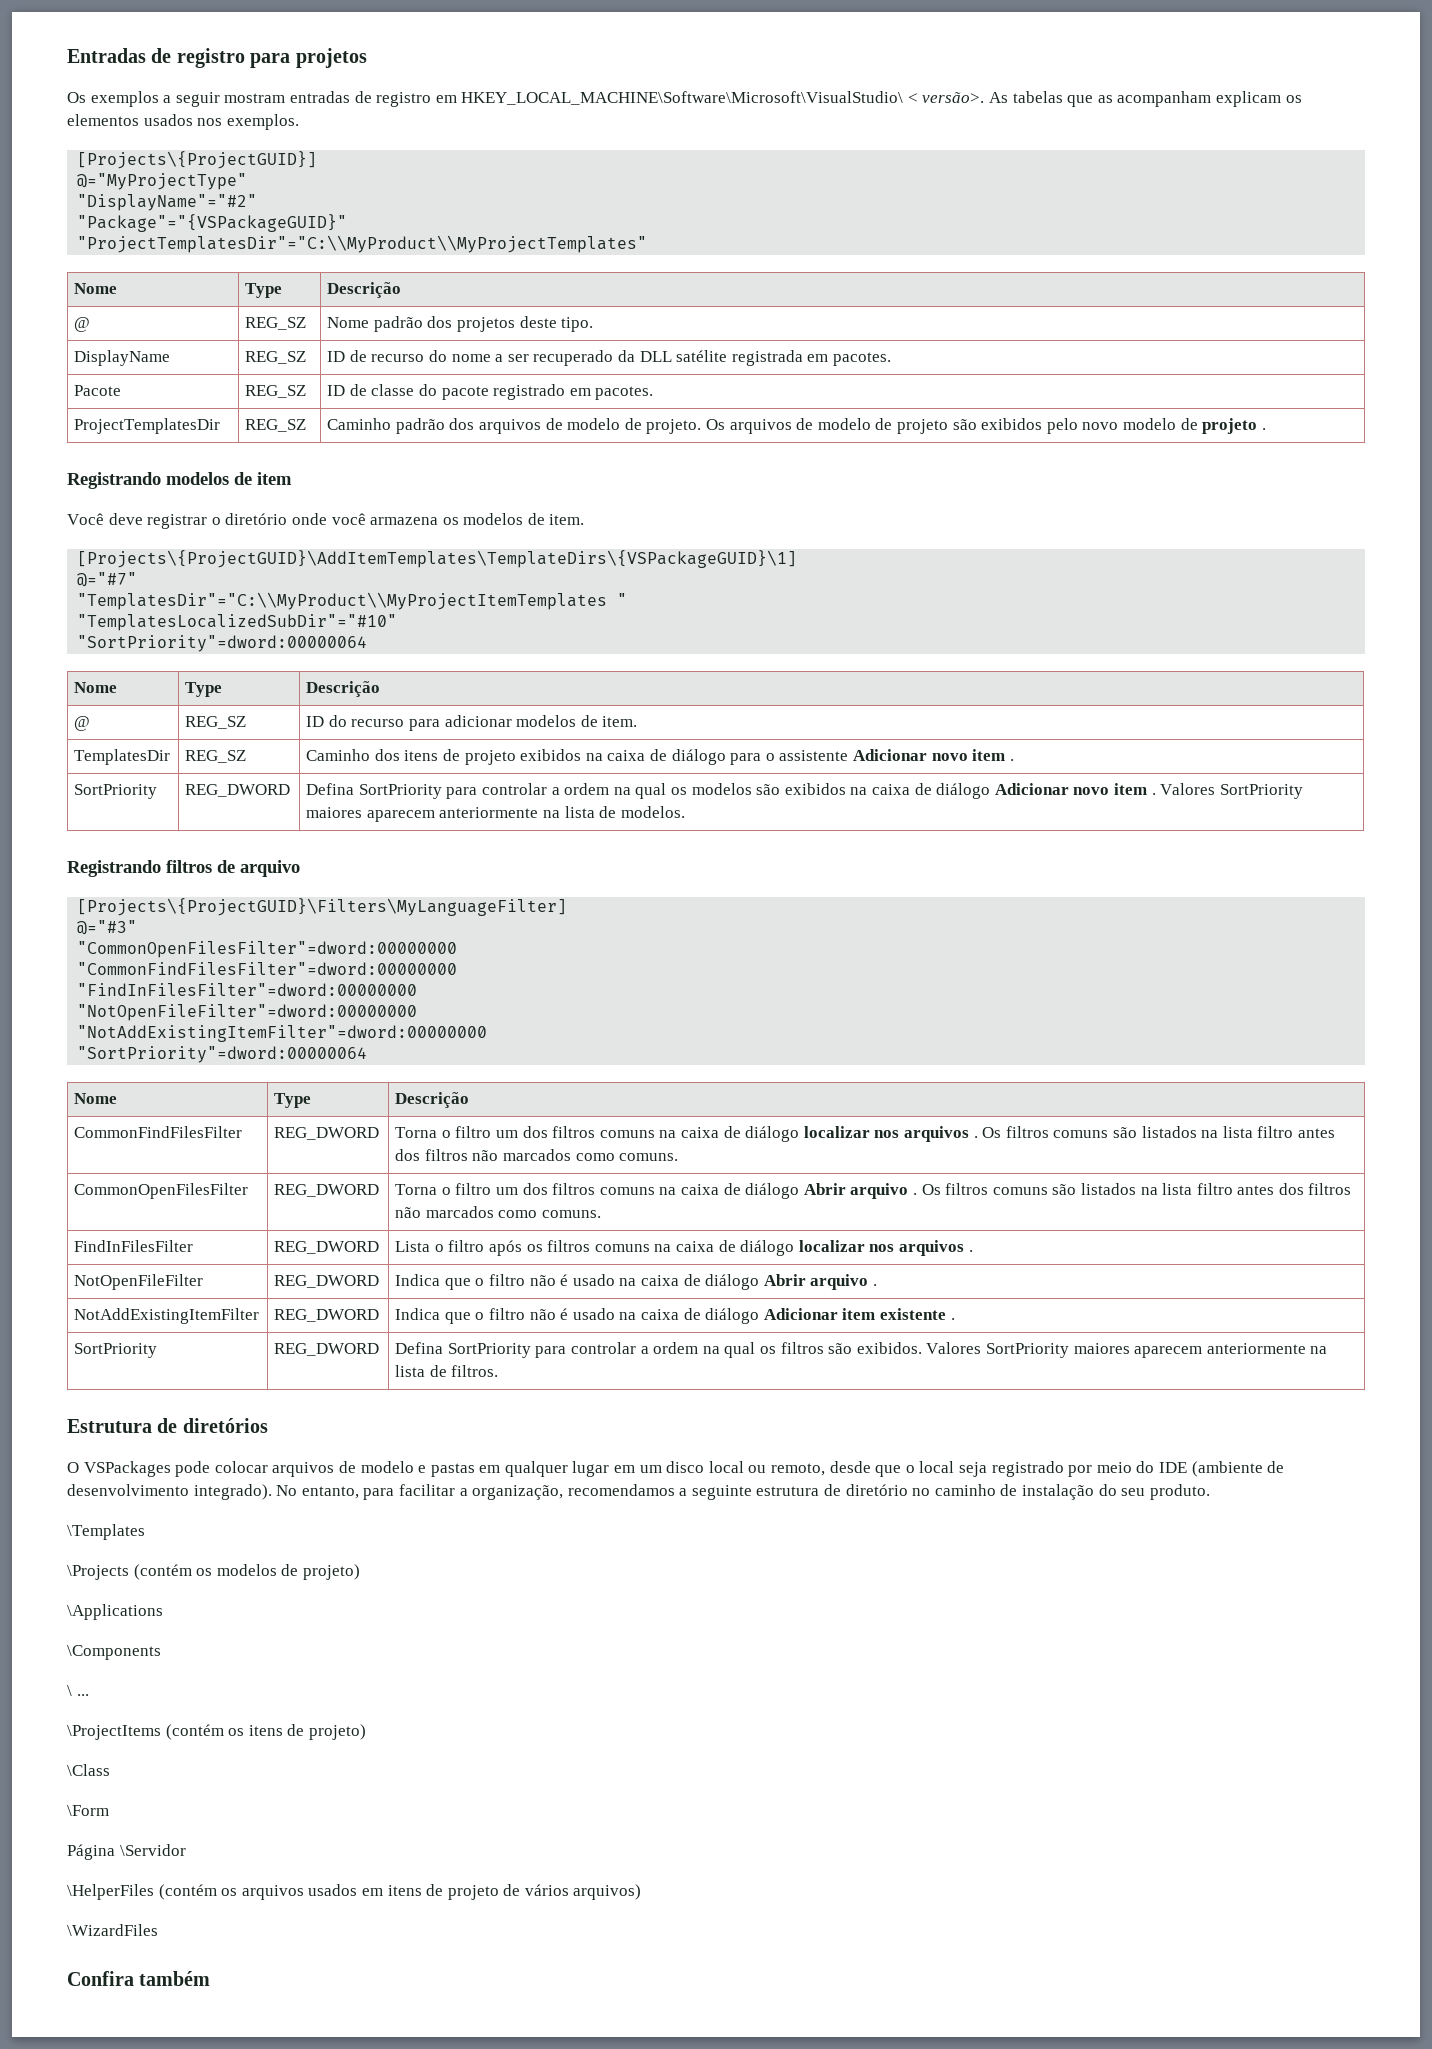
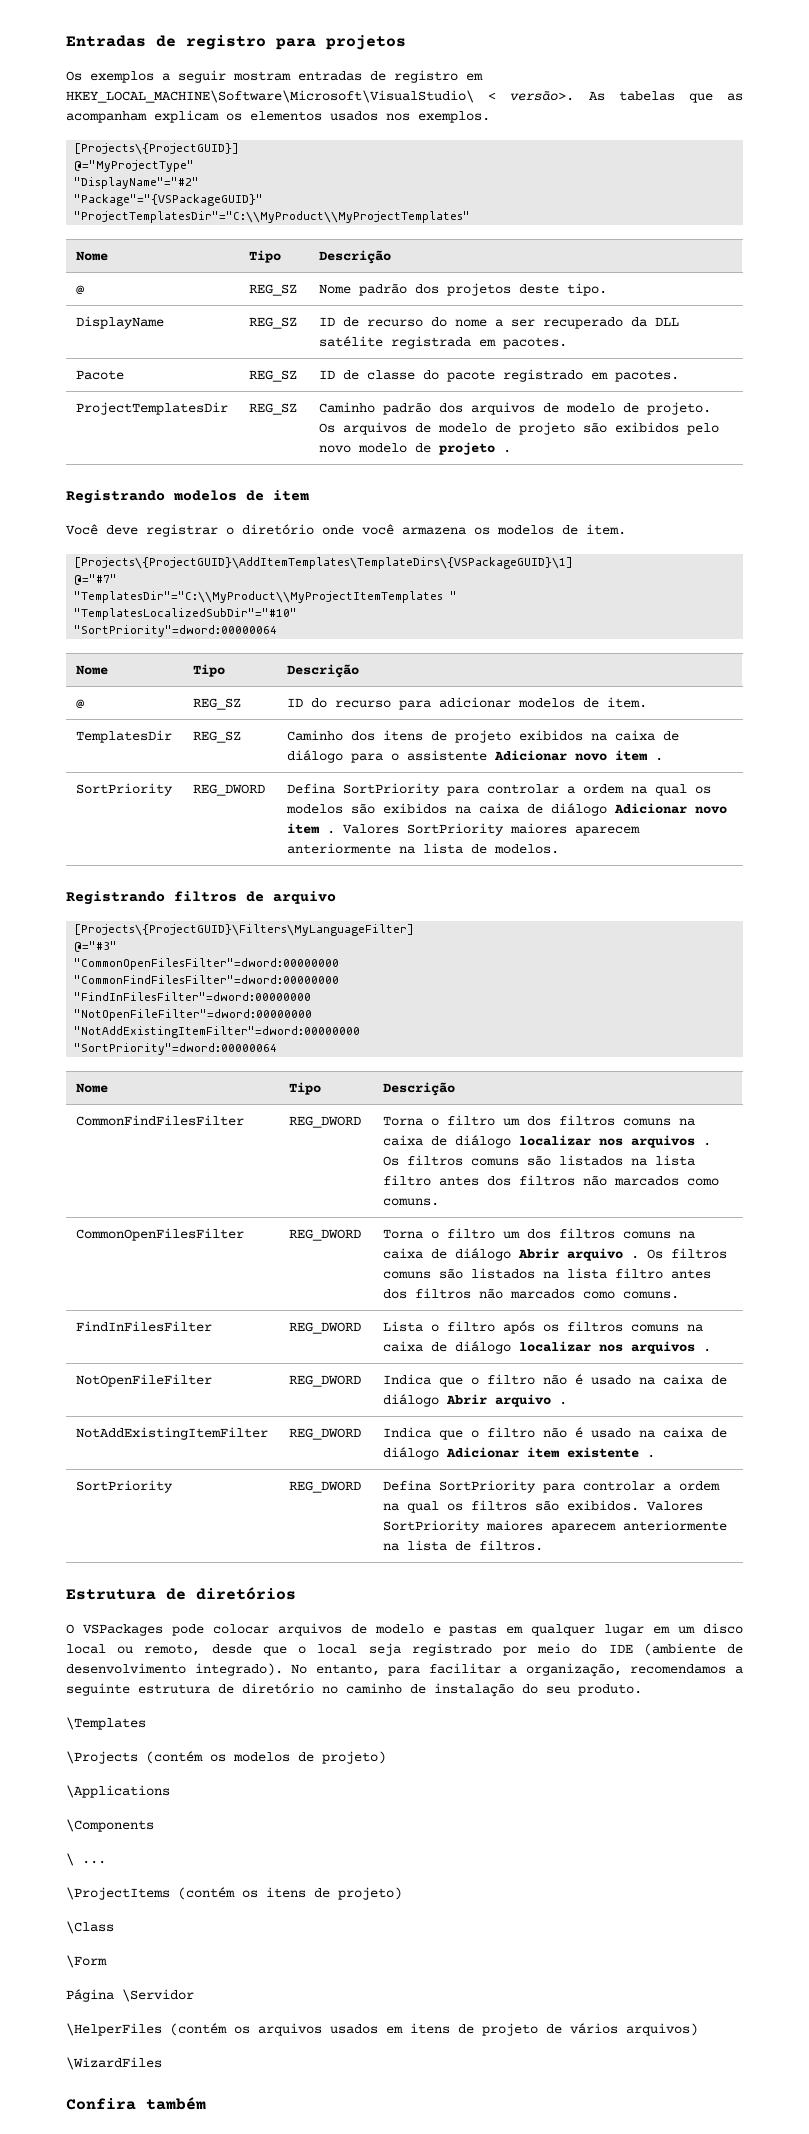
  "ProjectTemplatesDir"="C:\\MyProduct\\MyProjectTemplates"
- Nome | Type | Descrição
+ Nome | Tipo | Descrição
  "TemplatesLocalizedSubDir"="#10"
  "SortPriority"=dword:00000064
- Nome | Type | Descrição
+ Nome | Tipo | Descrição
  "NotAddExistingItemFilter"=dword:00000000
  "SortPriority"=dword:00000064
- Nome | Type | Descrição
+ Nome | Tipo | Descrição

